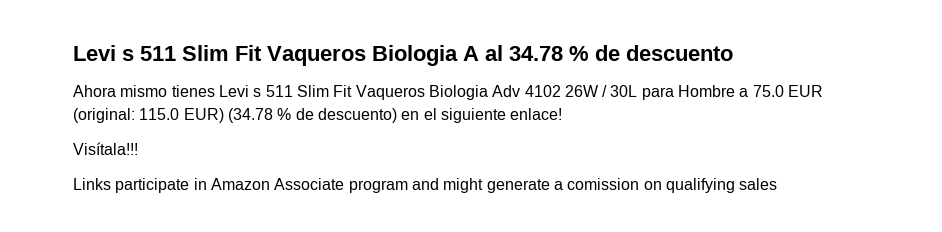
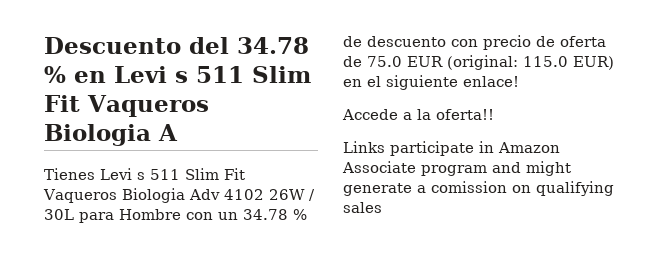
- Levi s 511 Slim Fit Vaqueros Biologia A al 34.78 % de descuento
- Ahora mismo tienes Levi s 511 Slim Fit Vaqueros Biologia Adv 4102 26W / 30L para Hombre a 75.0 EUR (original: 115.0 EUR) (34.78 % de descuento) en el siguiente enlace!
+ Descuento del 34.78 % en Levi s 511 Slim Fit Vaqueros Biologia A
+ Tienes Levi s 511 Slim Fit Vaqueros Biologia Adv 4102 26W / 30L para Hombre con un 34.78 % de descuento con precio de oferta de 75.0 EUR (original: 115.0 EUR) en el siguiente enlace!
- Visítala!!!
+ Accede a la oferta!!

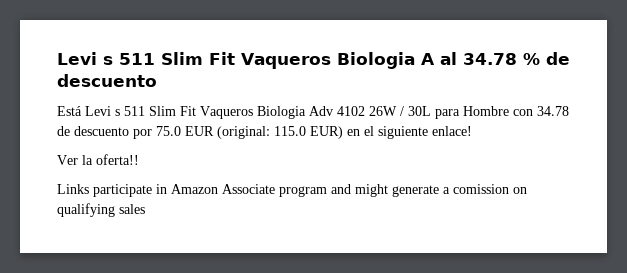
- Descuento del 34.78 % en Levi s 511 Slim Fit Vaqueros Biologia A
- Tienes Levi s 511 Slim Fit Vaqueros Biologia Adv 4102 26W / 30L para Hombre con un 34.78 % de descuento con precio de oferta de 75.0 EUR (original: 115.0 EUR) en el siguiente enlace!
+ Levi s 511 Slim Fit Vaqueros Biologia A al 34.78 % de descuento
+ Está Levi s 511 Slim Fit Vaqueros Biologia Adv 4102 26W / 30L para Hombre con 34.78 de descuento por 75.0 EUR (original: 115.0 EUR) en el siguiente enlace!
- Accede a la oferta!!
+ Ver la oferta!!

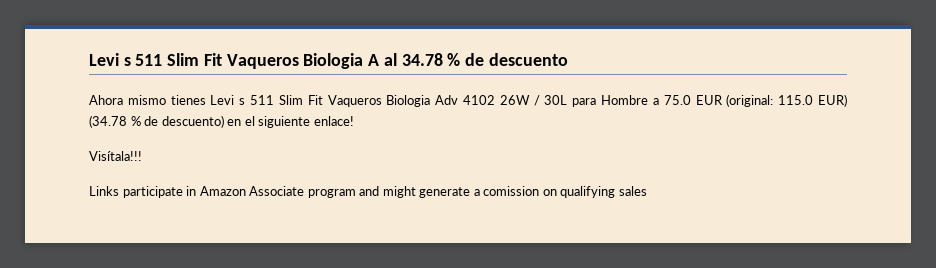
- Está Levi s 511 Slim Fit Vaqueros Biologia Adv 4102 26W / 30L para Hombre con 34.78 de descuento por 75.0 EUR (original: 115.0 EUR) en el siguiente enlace!
+ Ahora mismo tienes Levi s 511 Slim Fit Vaqueros Biologia Adv 4102 26W / 30L para Hombre a 75.0 EUR (original: 115.0 EUR) (34.78 % de descuento) en el siguiente enlace!
- Ver la oferta!!
+ Visítala!!!

